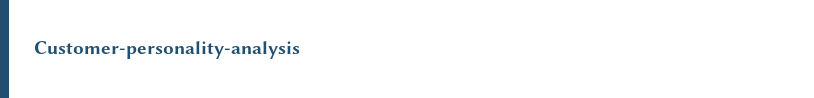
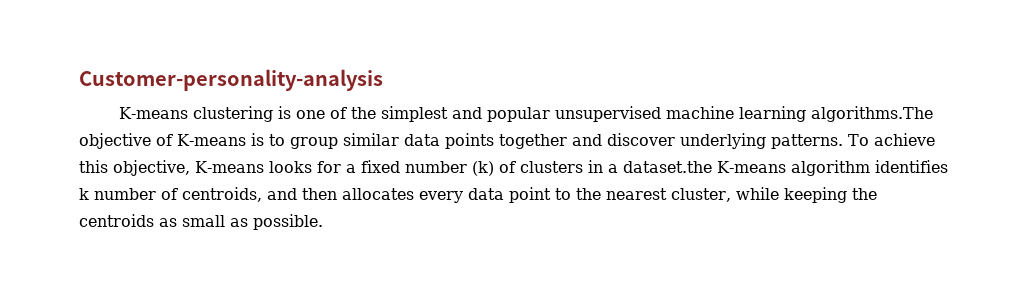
+ K-means clustering is one of the simplest and popular unsupervised machine learning algorithms.The objective of K-means is to group similar data points together and discover underlying patterns. To achieve this objective, K-means looks for a fixed number (k) of clusters in a dataset.the K-means algorithm identifies k number of centroids, and then allocates every data point to the nearest cluster, while keeping the centroids as small as possible.

